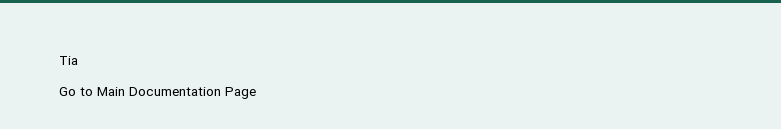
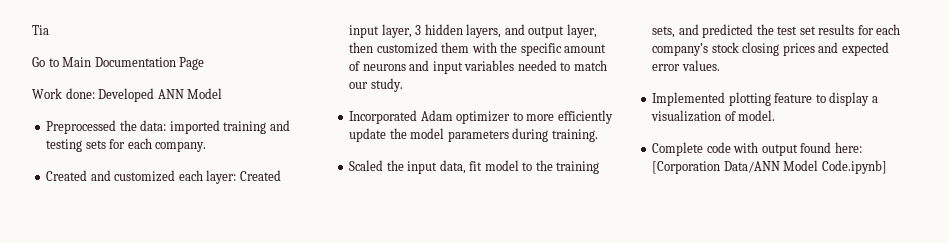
+ Work done: Developed ANN Model
+ Preprocessed the data: imported training and testing sets for each company.
+ Created and customized each layer: Created input layer, 3 hidden layers, and output layer, then customized them with the specific amount of neurons and input variables needed to match our study.
+ Incorporated Adam optimizer to more efficiently update the model parameters during training.
+ Scaled the input data, fit model to the training sets, and predicted the test set results for each company’s stock closing prices and expected error values.
+ Implemented plotting feature to display a visualization of model.
+ Complete code with output found here: [Corporation Data/ANN Model Code.ipynb]

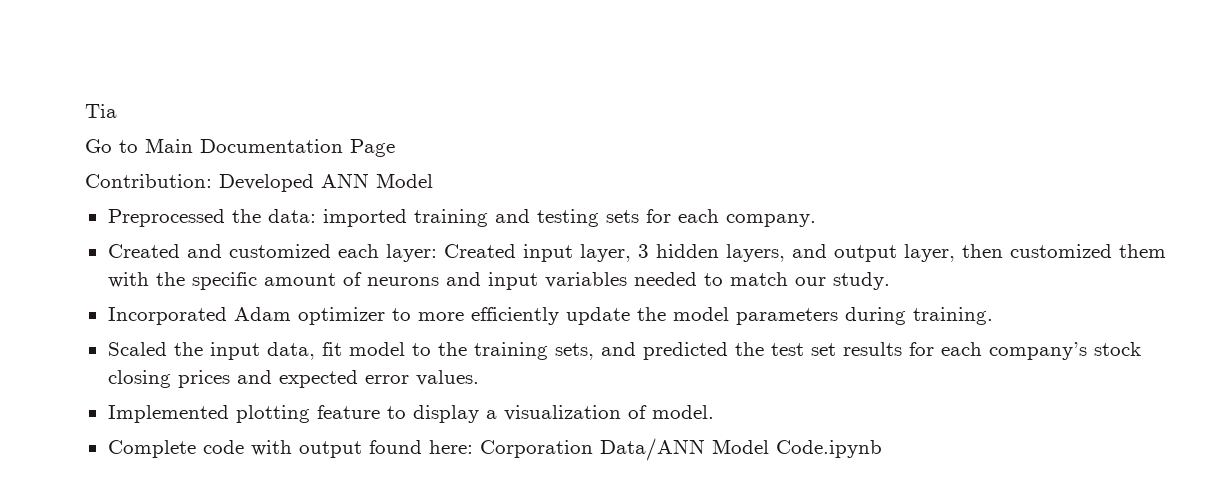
- Work done: Developed ANN Model
+ Contribution: Developed ANN Model
- Complete code with output found here: [Corporation Data/ANN Model Code.ipynb]
+ Complete code with output found here: Corporation Data/ANN Model Code.ipynb

